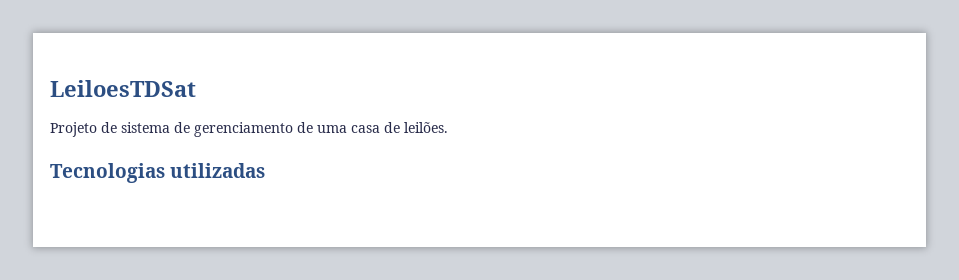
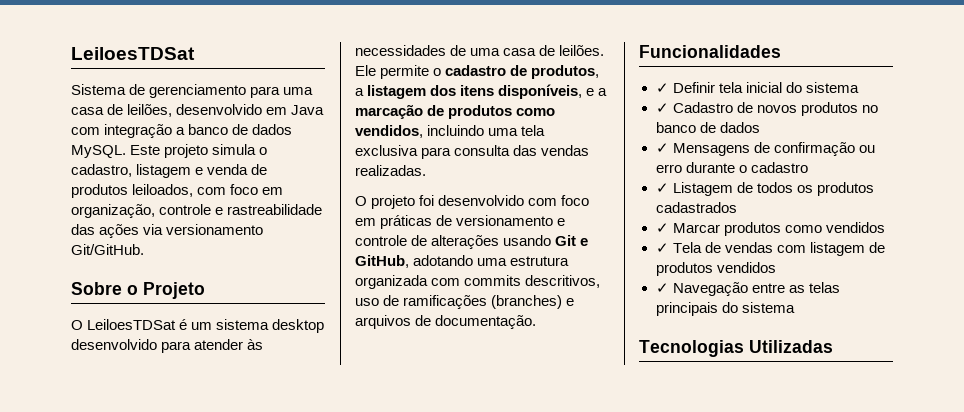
- Projeto de sistema de gerenciamento de uma casa de leilões.
+ Sistema de gerenciamento para uma casa de leilões, desenvolvido em Java com integração a banco de dados MySQL. Este projeto simula o cadastro, listagem e venda de produtos leiloados, com foco em organização, controle e rastreabilidade das ações via versionamento Git/GitHub.
+ Sobre o Projeto
+ O LeiloesTDSat é um sistema desktop desenvolvido para atender às necessidades de uma casa de leilões. Ele permite o cadastro de produtos, a listagem dos itens disponíveis, e a marcação de produtos como vendidos, incluindo uma tela exclusiva para consulta das vendas realizadas.
+ O projeto foi desenvolvido com foco em práticas de versionamento e controle de alterações usando Git e GitHub, adotando uma estrutura organizada com commits descritivos, uso de ramificações (branches) e arquivos de documentação.
+ Funcionalidades
+ ✓ Definir tela inicial do sistema
+ ✓ Cadastro de novos produtos no banco de dados
+ ✓ Mensagens de confirmação ou erro durante o cadastro
+ ✓ Listagem de todos os produtos cadastrados
+ ✓ Marcar produtos como vendidos
+ ✓ Tela de vendas com listagem de produtos vendidos
+ ✓ Navegação entre as telas principais do sistema
- Tecnologias utilizadas
+ Tecnologias Utilizadas

